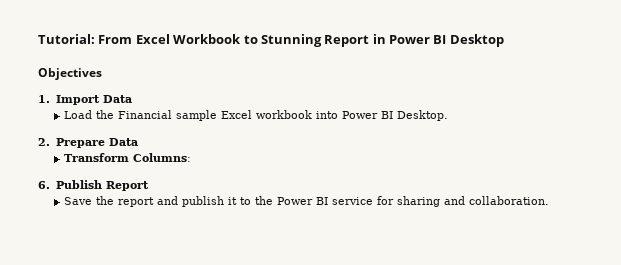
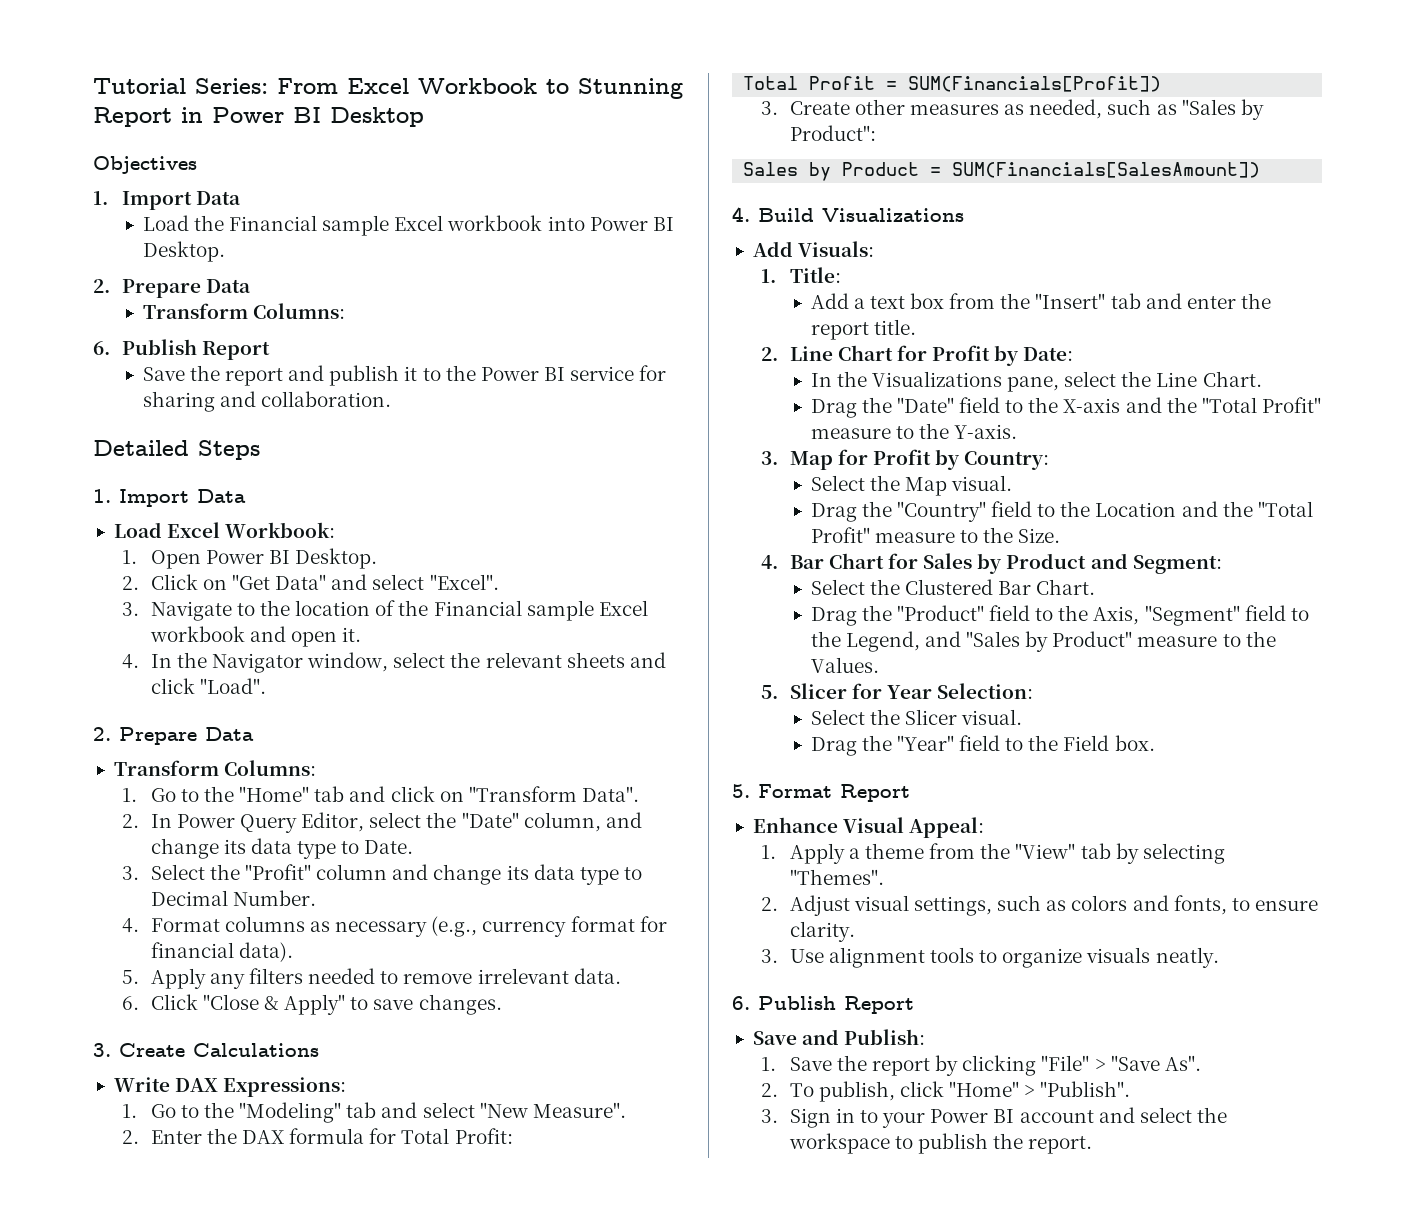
- Tutorial: From Excel Workbook to Stunning Report in Power BI Desktop
+ Tutorial Series: From Excel Workbook to Stunning Report in Power BI Desktop
+ Detailed Steps
+ 1. Import Data
+ Load Excel Workbook:
+ 1. Open Power BI Desktop.
+ 2. Click on "Get Data" and select "Excel".
+ 3. Navigate to the location of the Financial sample Excel workbook and open it.
+ 4. In the Navigator window, select the relevant sheets and click "Load".
+ 2. Prepare Data
+ Transform Columns:
+ 1. Go to the "Home" tab and click on "Transform Data".
+ 2. In Power Query Editor, select the "Date" column, and change its data type to Date.
+ 3. Select the "Profit" column and change its data type to Decimal Number.
+ 4. Format columns as necessary (e.g., currency format for financial data).
+ 5. Apply any filters needed to remove irrelevant data.
+ 6. Click "Close & Apply" to save changes.
+ 3. Create Calculations
+ Write DAX Expressions:
+ 1. Go to the "Modeling" tab and select "New Measure".
+ 2. Enter the DAX formula for Total Profit:
+ Total Profit = SUM(Financials[Profit])
+ 3. Create other measures as needed, such as "Sales by Product":
+ Sales by Product = SUM(Financials[SalesAmount])
+ 4. Build Visualizations
+ Add Visuals:
+ 1. Title:
+ Add a text box from the "Insert" tab and enter the report title.
+ 2. Line Chart for Profit by Date:
+ In the Visualizations pane, select the Line Chart.
+ Drag the "Date" field to the X-axis and the "Total Profit" measure to the Y-axis.
+ 3. Map for Profit by Country:
+ Select the Map visual.
+ Drag the "Country" field to the Location and the "Total Profit" measure to the Size.
+ 4. Bar Chart for Sales by Product and Segment:
+ Select the Clustered Bar Chart.
+ Drag the "Product" field to the Axis, "Segment" field to the Legend, and "Sales by Product" measure to the Values.
+ 5. Slicer for Year Selection:
+ Select the Slicer visual.
+ Drag the "Year" field to the Field box.
+ 5. Format Report
+ Enhance Visual Appeal:
+ 1. Apply a theme from the "View" tab by selecting "Themes".
+ 2. Adjust visual settings, such as colors and fonts, to ensure clarity.
+ 3. Use alignment tools to organize visuals neatly.
+ 6. Publish Report
+ Save and Publish:
+ 1. Save the report by clicking "File" > "Save As".
+ 2. To publish, click "Home" > "Publish".
+ 3. Sign in to your Power BI account and select the workspace to publish the report.

